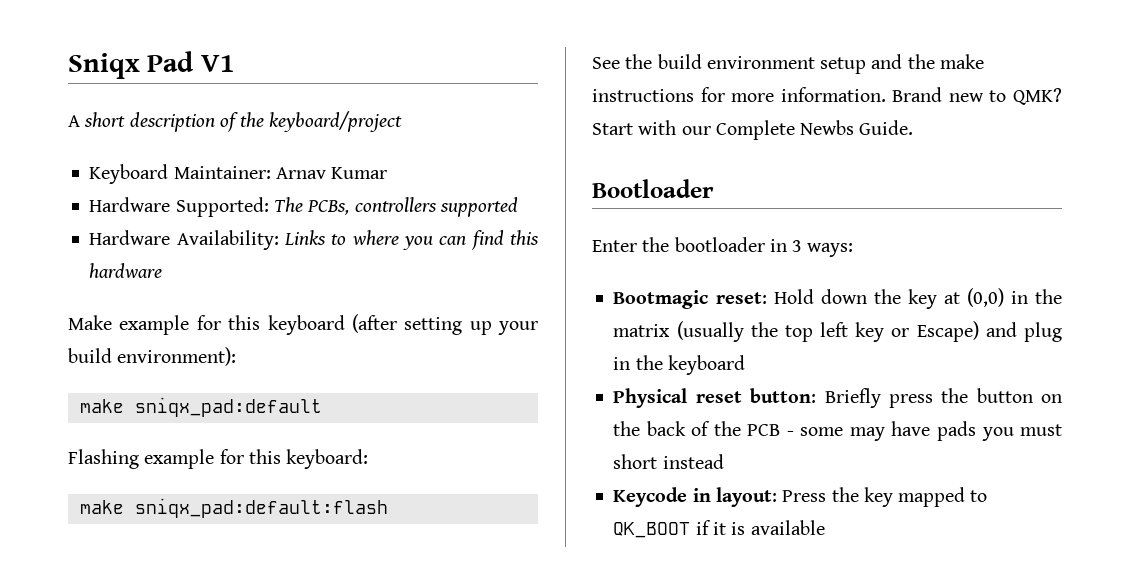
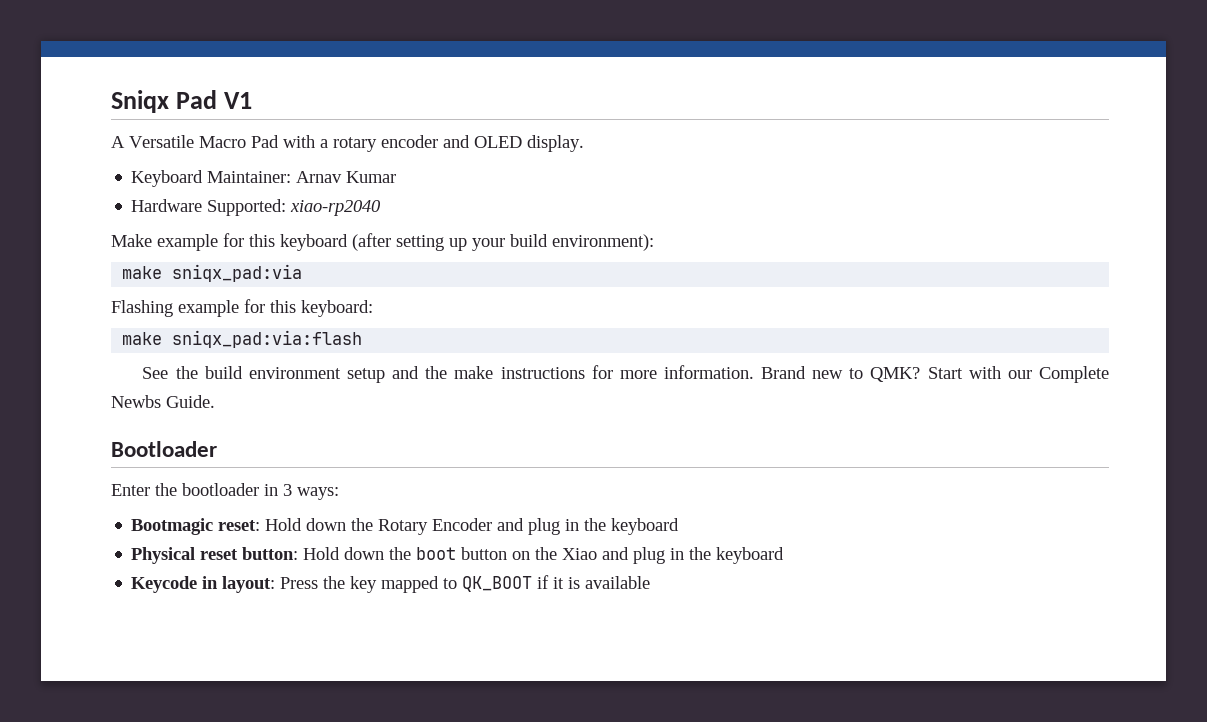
- A short description of the keyboard/project
+ A Versatile Macro Pad with a rotary encoder and OLED display.
- Hardware Supported: The PCBs, controllers supported
- Hardware Availability: Links to where you can find this hardware
+ Hardware Supported: xiao-rp2040
- make sniqx_pad:default
+ make sniqx_pad:via
- make sniqx_pad:default:flash
+ make sniqx_pad:via:flash
- Bootmagic reset: Hold down the key at (0,0) in the matrix (usually the top left key or Escape) and plug in the keyboard
+ Bootmagic reset: Hold down the Rotary Encoder and plug in the keyboard
- Physical reset button: Briefly press the button on the back of the PCB - some may have pads you must short instead
+ Physical reset button: Hold down the boot button on the Xiao and plug in the keyboard

